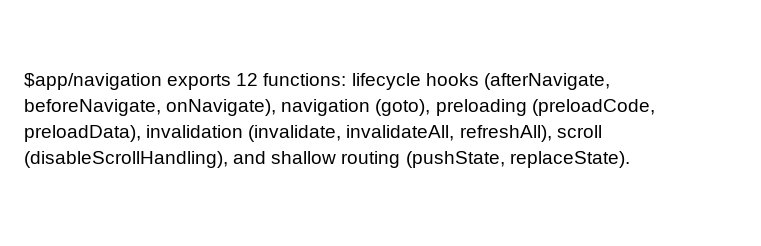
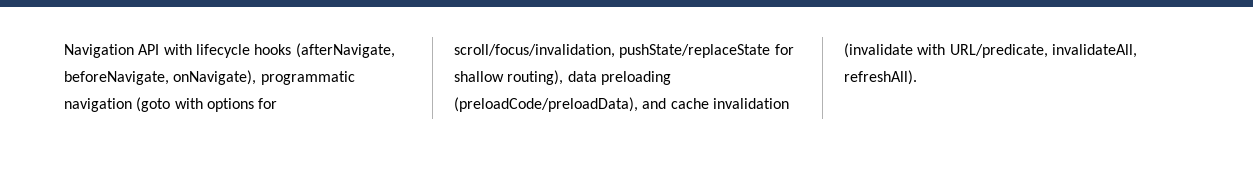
- $app/navigation exports 12 functions: lifecycle hooks (afterNavigate, beforeNavigate, onNavigate), navigation (goto), preloading (preloadCode, preloadData), invalidation (invalidate, invalidateAll, refreshAll), scroll (disableScrollHandling), and shallow routing (pushState, replaceState).
+ Navigation API with lifecycle hooks (afterNavigate, beforeNavigate, onNavigate), programmatic navigation (goto with options for scroll/focus/invalidation, pushState/replaceState for shallow routing), data preloading (preloadCode/preloadData), and cache invalidation (invalidate with URL/predicate, invalidateAll, refreshAll).

